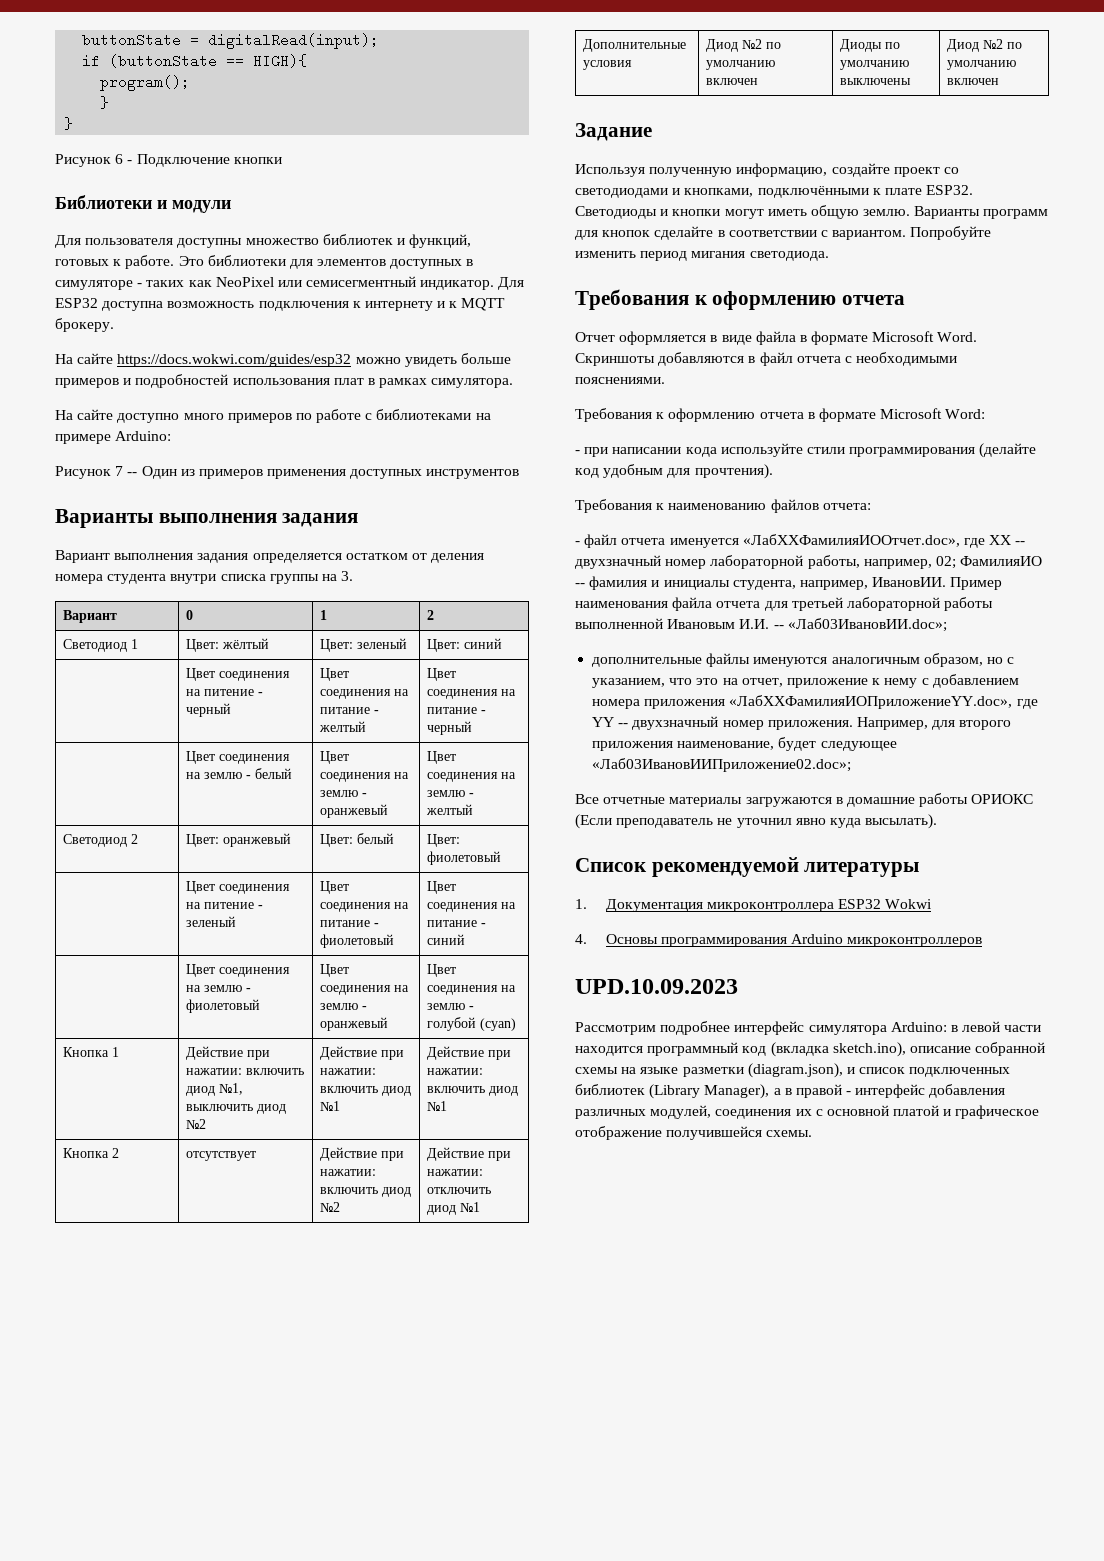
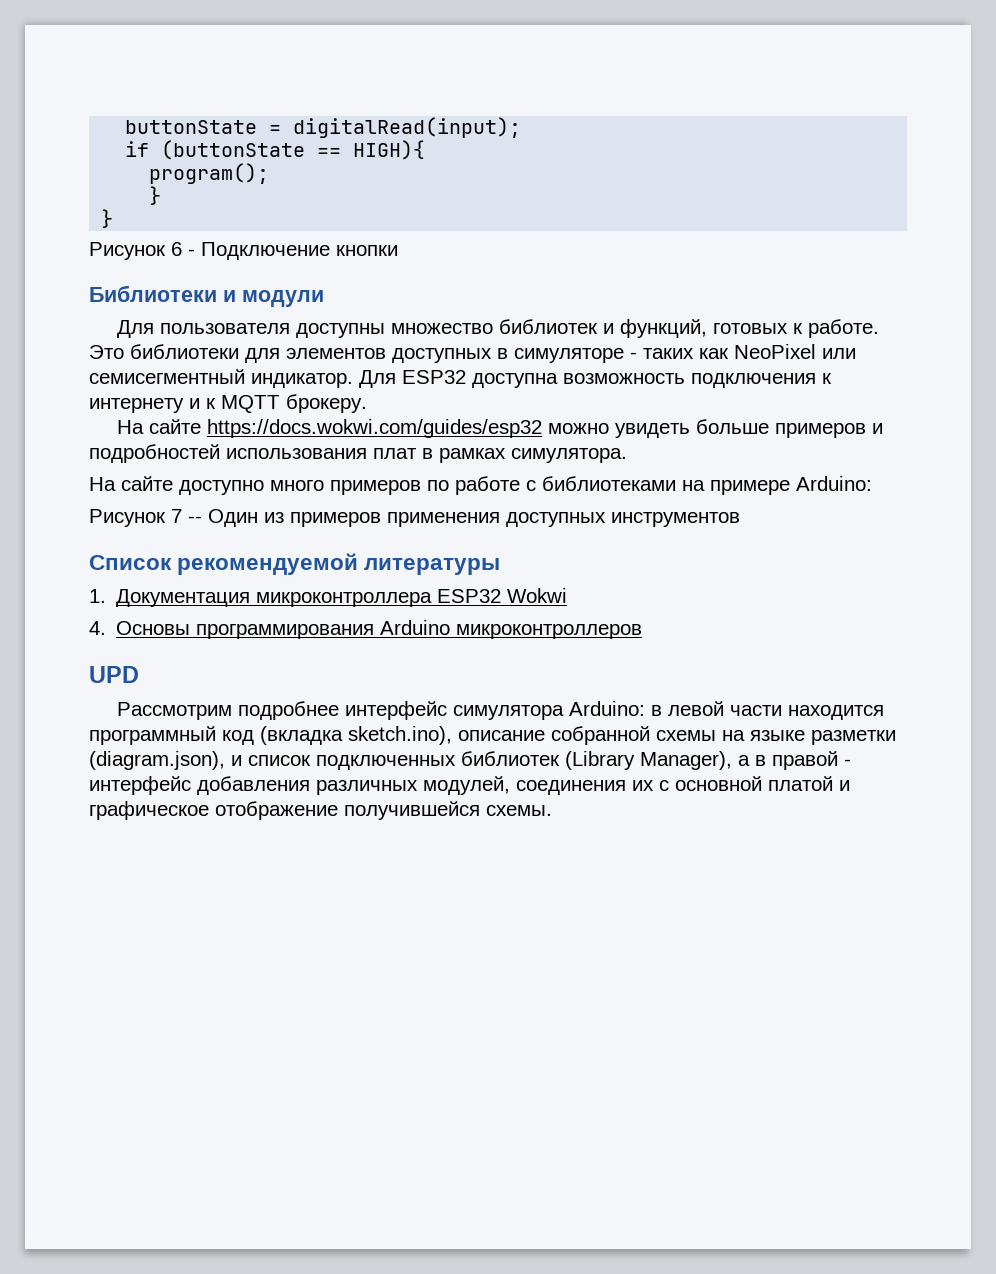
- Варианты выполнения задания
- Вариант выполнения задания определяется остатком от деления номера студента внутри списка группы на 3.
- Вариант | 0 | 1 | 2
- Светодиод 1 | Цвет: жёлтый | Цвет: зеленый | Цвет: синий
- | Цвет соединения на питение - черный | Цвет соединения на питание - желтый | Цвет соединения на питание - черный
- | Цвет соединения на землю - белый | Цвет соединения на землю - оранжевый | Цвет соединения на землю - желтый
- Светодиод 2 | Цвет: оранжевый | Цвет: белый | Цвет: фиолетовый
- | Цвет соединения на питение - зеленый | Цвет соединения на питание - фиолетовый | Цвет соединения на питание - синий
- | Цвет соединения на землю - фиолетовый | Цвет соединения на землю - оранжевый | Цвет соединения на землю - голубой (cyan)
- Кнопка 1 | Действие при нажатии: включить диод №1, выключить диод №2 | Действие при нажатии: включить диод №1 | Действие при нажатии: включить диод №1
- Кнопка 2 | отсутствует | Действие при нажатии: включить диод №2 | Действие при нажатии: отключить диод №1
- Дополнительные условия | Диод №2 по умолчанию включен | Диоды по умолчанию выключены | Диод №2 по умолчанию включен
- Задание
- Используя полученную информацию, создайте проект со светодиодами и кнопками, подключёнными к плате ESP32. Светодиоды и кнопки могут иметь общую землю. Варианты программ для кнопок сделайте в соответствии с вариантом. Попробуйте изменить период мигания светодиода.
- Требования к оформлению отчета
- Отчет оформляется в виде файла в формате Microsoft Word. Скриншоты добавляются в файл отчета с необходимыми пояснениями.
- Требования к оформлению отчета в формате Microsoft Word:
- - при написании кода используйте стили программирования (делайте код удобным для прочтения).
- Требования к наименованию файлов отчета:
- - файл отчета именуется «ЛабХХФамилияИООтчет.doc», где ХХ -- двухзначный номер лабораторной работы, например, 02; ФамилияИО -- фамилия и инициалы студента, например, ИвановИИ. Пример наименования файла отчета для третьей лабораторной работы выполненной Ивановым И.И. -- «Лаб03ИвановИИ.doc»;
- дополнительные файлы именуются аналогичным образом, но с указанием, что это на отчет, приложение к нему с добавлением номера приложения «ЛабХХФамилияИОПриложениеYY.doc», где YY -- двухзначный номер приложения. Например, для второго приложения наименование, будет следующее «Лаб03ИвановИИПриложение02.doc»;
- Все отчетные материалы загружаются в домашние работы ОРИОКС (Если преподаватель не уточнил явно куда высылать).
- UPD.10.09.2023
+ UPD

